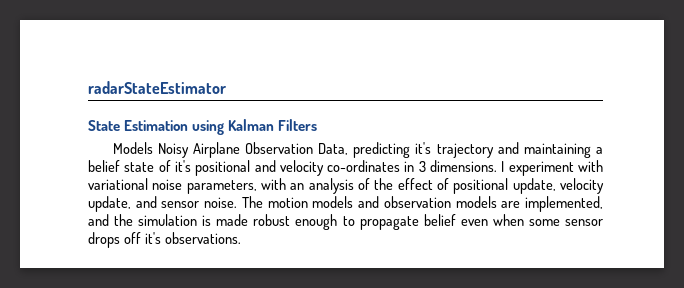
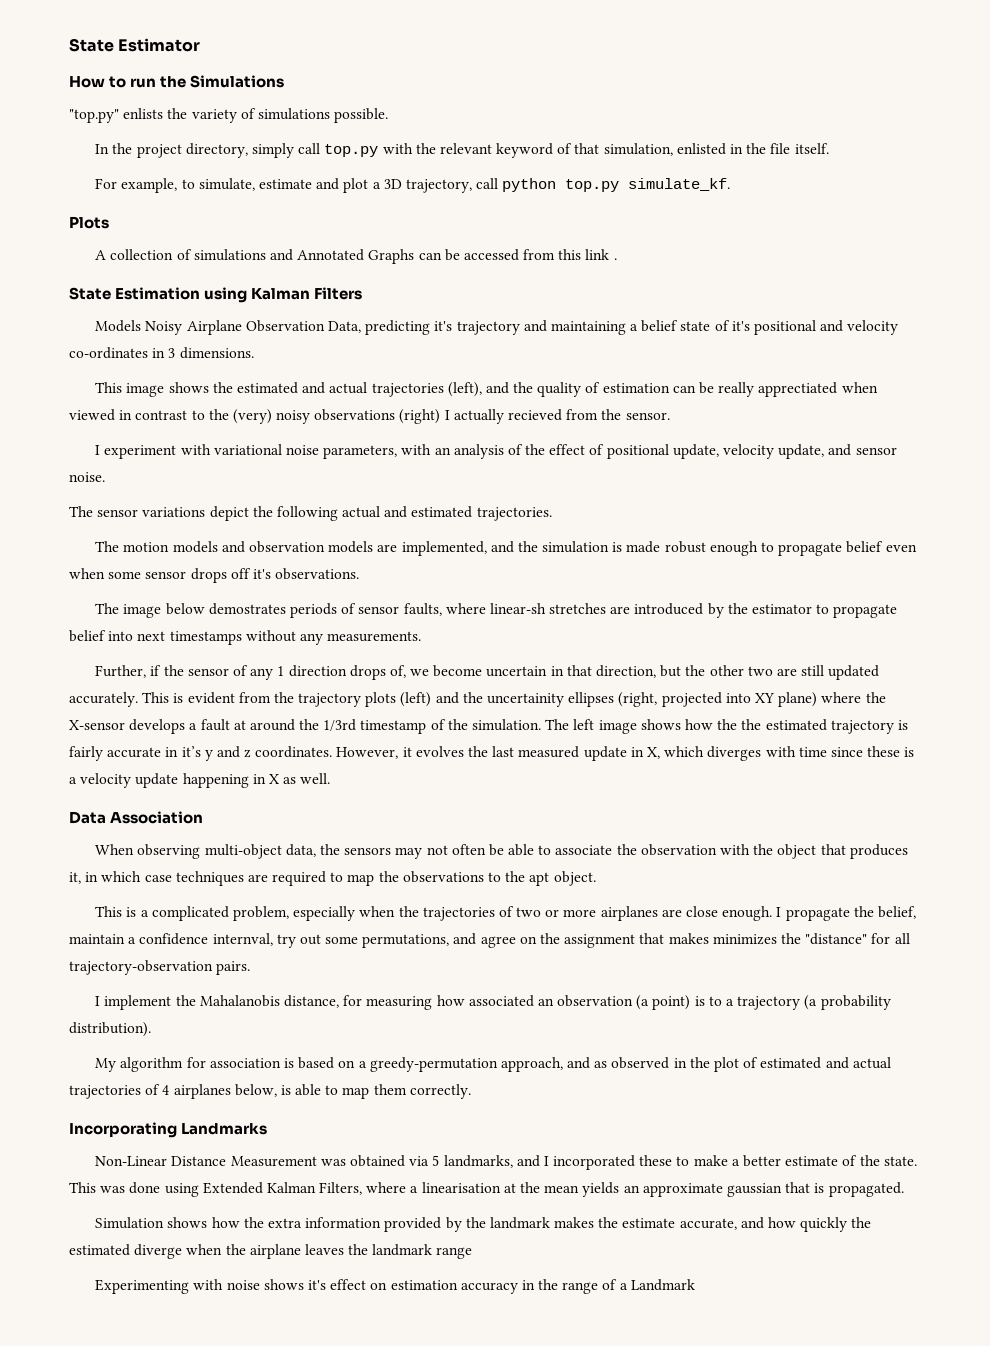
- radarStateEstimator
+ State Estimator
+ How to run the Simulations
+ "top.py" enlists the variety of simulations possible.
+ In the project directory, simply call top.py with the relevant keyword of that simulation, enlisted in the file itself.
+ For example, to simulate, estimate and plot a 3D trajectory, call python top.py simulate_kf.
+ Plots
+ A collection of simulations and Annotated Graphs can be accessed from this link .
- Models Noisy Airplane Observation Data, predicting it's trajectory and maintaining a belief state of it's positional and velocity co-ordinates in 3 dimensions. I experiment with variational noise parameters, with an analysis of the effect of positional update, velocity update, and sensor noise. The motion models and observation models are implemented, and the simulation is made robust enough to propagate belief even when some sensor drops off it's observations.
+ Models Noisy Airplane Observation Data, predicting it's trajectory and maintaining a belief state of it's positional and velocity co-ordinates in 3 dimensions.
+ This image shows the estimated and actual trajectories (left), and the quality of estimation can be really apprectiated when viewed in contrast to the (very) noisy observations (right) I actually recieved from the sensor.
+ I experiment with variational noise parameters, with an analysis of the effect of positional update, velocity update, and sensor noise.
+ The sensor variations depict the following actual and estimated trajectories.
+ The motion models and observation models are implemented, and the simulation is made robust enough to propagate belief even when some sensor drops off it's observations.
+ The image below demostrates periods of sensor faults, where linear-sh stretches are introduced by the estimator to propagate belief into next timestamps without any measurements.
+ Further, if the sensor of any 1 direction drops of, we become uncertain in that direction, but the other two are still updated accurately. This is evident from the trajectory plots (left) and the uncertainity ellipses (right, projected into XY plane) where the X-sensor develops a fault at around the 1/3rd timestamp of the simulation. The left image shows how the the estimated trajectory is fairly accurate in it’s y and z coordinates. However, it evolves the last measured update in X, which diverges with time since these is a velocity update happening in X as well.
+ Data Association
+ When observing multi-object data, the sensors may not often be able to associate the observation with the object that produces it, in which case techniques are required to map the observations to the apt object.
+ This is a complicated problem, especially when the trajectories of two or more airplanes are close enough. I propagate the belief, maintain a confidence internval, try out some permutations, and agree on the assignment that makes minimizes the "distance" for all trajectory-observation pairs.
+ I implement the Mahalanobis distance, for measuring how associated an observation (a point) is to a trajectory (a probability distribution).
+ My algorithm for association is based on a greedy-permutation approach, and as observed in the plot of estimated and actual trajectories of 4 airplanes below, is able to map them correctly.
+ Incorporating Landmarks
+ Non-Linear Distance Measurement was obtained via 5 landmarks, and I incorporated these to make a better estimate of the state. This was done using Extended Kalman Filters, where a linearisation at the mean yields an approximate gaussian that is propagated.
+ Simulation shows how the extra information provided by the landmark makes the estimate accurate, and how quickly the estimated diverge when the airplane leaves the landmark range
+ Experimenting with noise shows it's effect on estimation accuracy in the range of a Landmark

